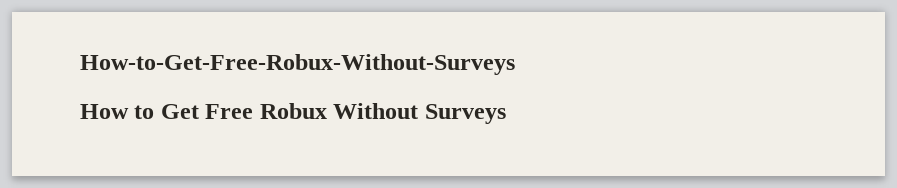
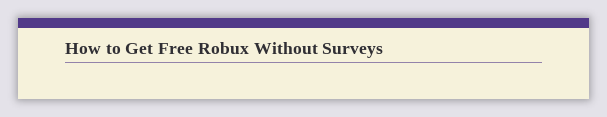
- How-to-Get-Free-Robux-Without-Surveys

